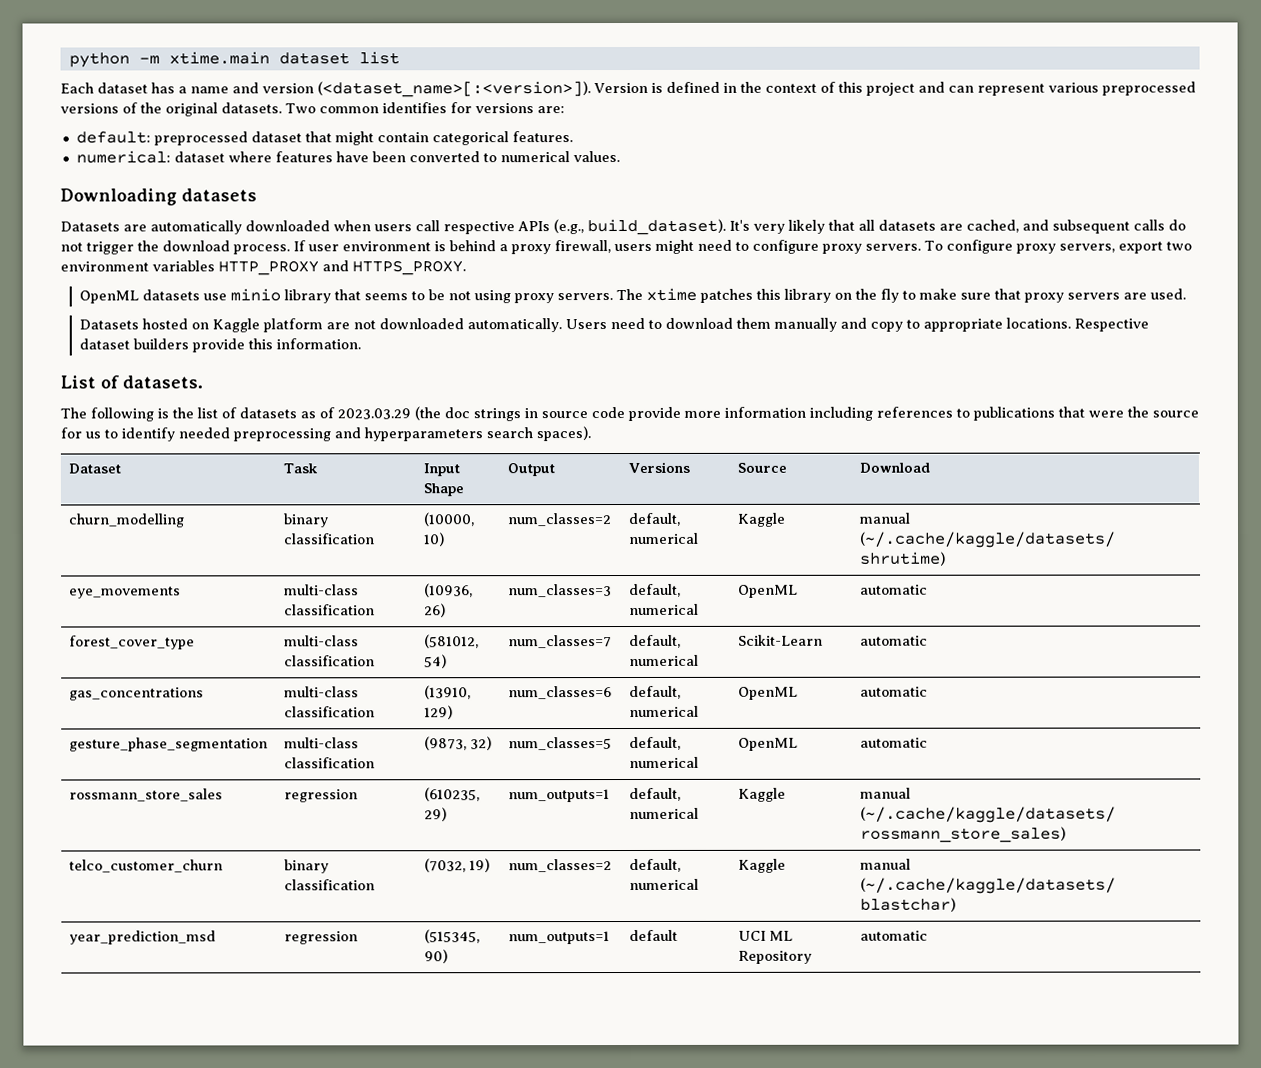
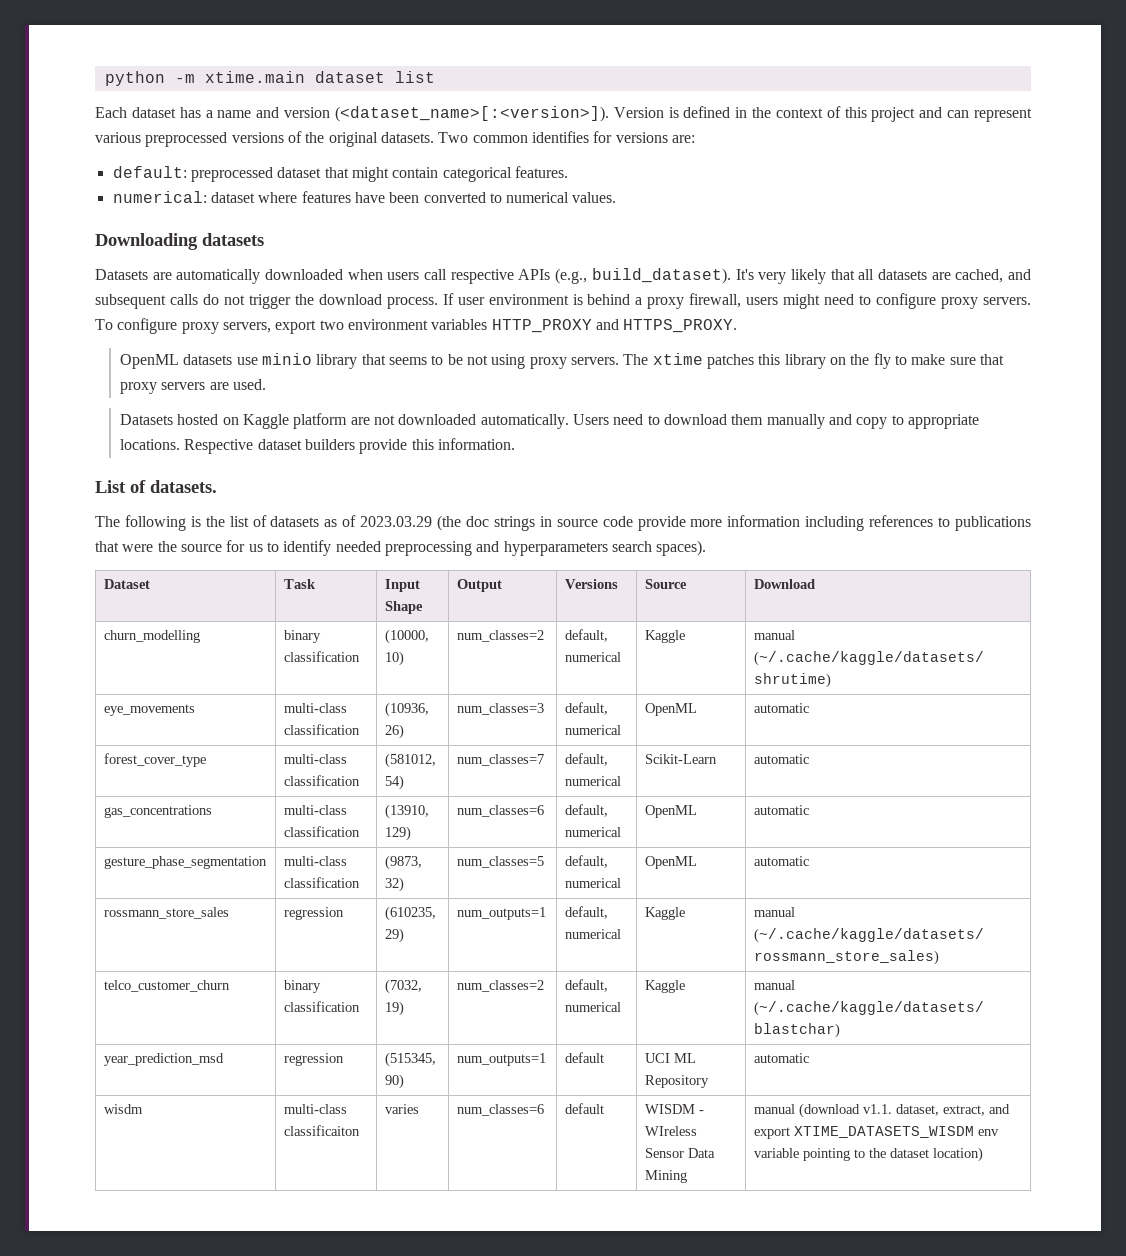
+ wisdm | multi-class classificaiton | varies | num_classes=6 | default | WISDM - WIreless Sensor Data Mining | manual (download v1.1. dataset, extract, and export XTIME_DATASETS_WISDM env variable pointing to the dataset location)

